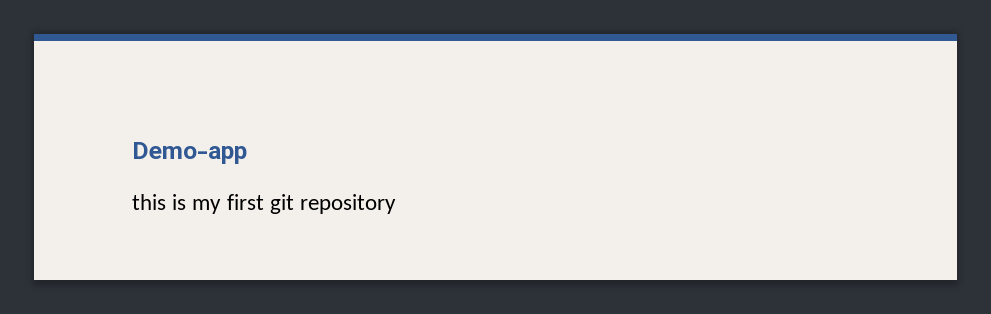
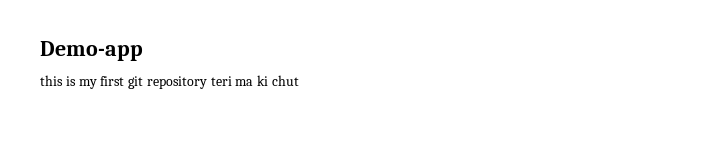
- this is my first git repository
+ this is my first git repository teri ma ki chut

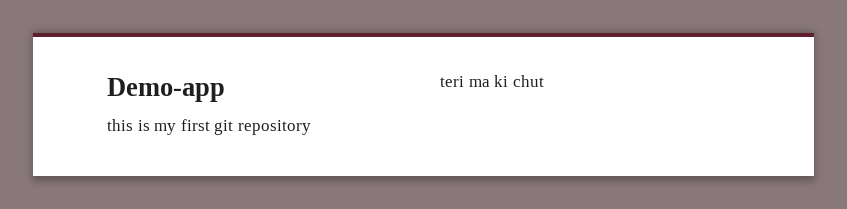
- this is my first git repository teri ma ki chut
+ this is my first git repository
+ teri ma ki chut

